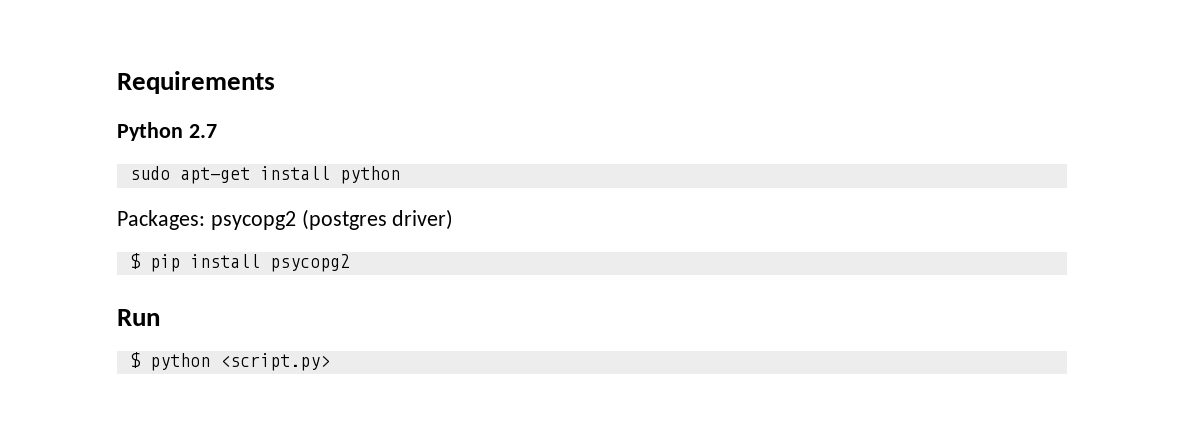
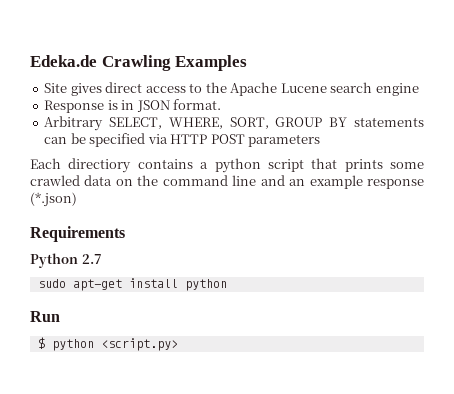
+ Edeka.de Crawling Examples
+ Site gives direct access to the Apache Lucene search engine
+ Response is in JSON format.
+ Arbitrary SELECT, WHERE, SORT, GROUP BY statements can be specified via HTTP POST parameters
+ Each directiory contains a python script that prints some crawled data on the command line and an example response (*.json)
- Packages: psycopg2 (postgres driver)
- $ pip install psycopg2

